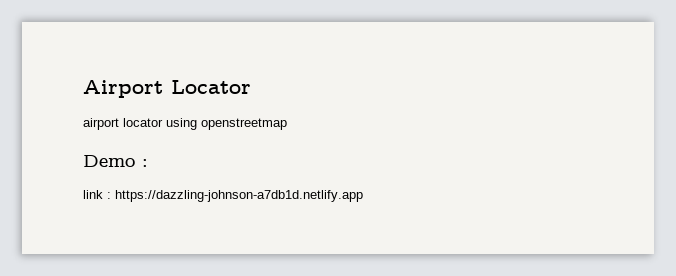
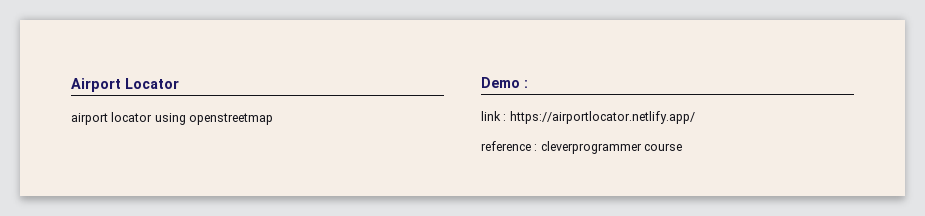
- link : https://dazzling-johnson-a7db1d.netlify.app
+ link : https://airportlocator.netlify.app/
+ reference : cleverprogrammer course

